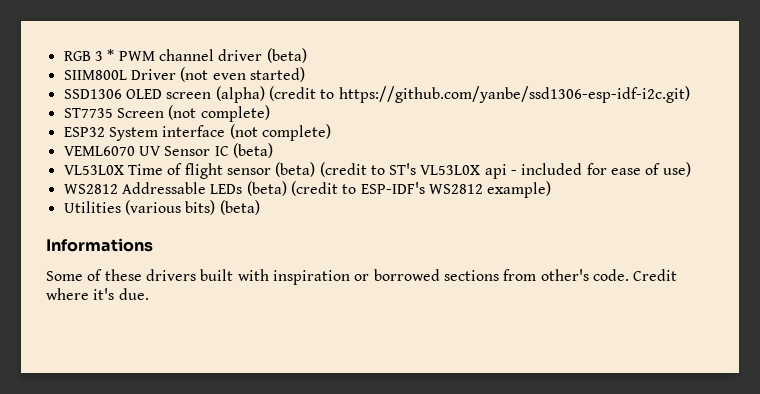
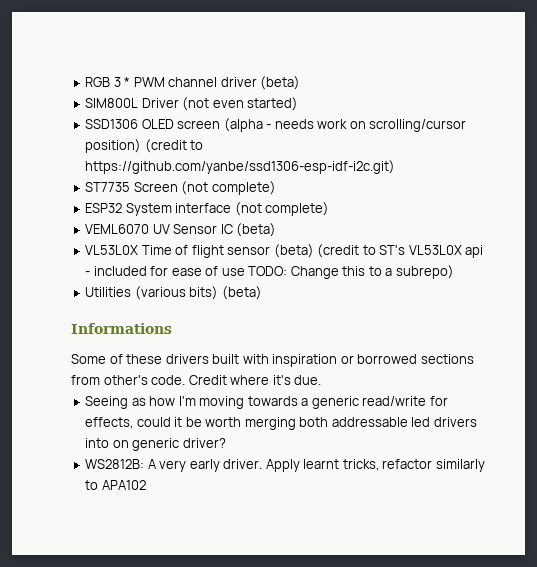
- SIIM800L Driver (not even started)
+ SIM800L Driver (not even started)
- SSD1306 OLED screen (alpha) (credit to https://github.com/yanbe/ssd1306-esp-idf-i2c.git)
+ SSD1306 OLED screen (alpha - needs work on scrolling/cursor position) (credit to https://github.com/yanbe/ssd1306-esp-idf-i2c.git)
- VL53L0X Time of flight sensor (beta) (credit to ST's VL53L0X api - included for ease of use)
- WS2812 Addressable LEDs (beta) (credit to ESP-IDF's WS2812 example)
+ VL53L0X Time of flight sensor (beta) (credit to ST's VL53L0X api - included for ease of use TODO: Change this to a subrepo)
+ Seeing as how I'm moving towards a generic read/write for effects, could it be worth merging both addressable led drivers into on generic driver?
+ WS2812B: A very early driver. Apply learnt tricks, refactor similarly to APA102

